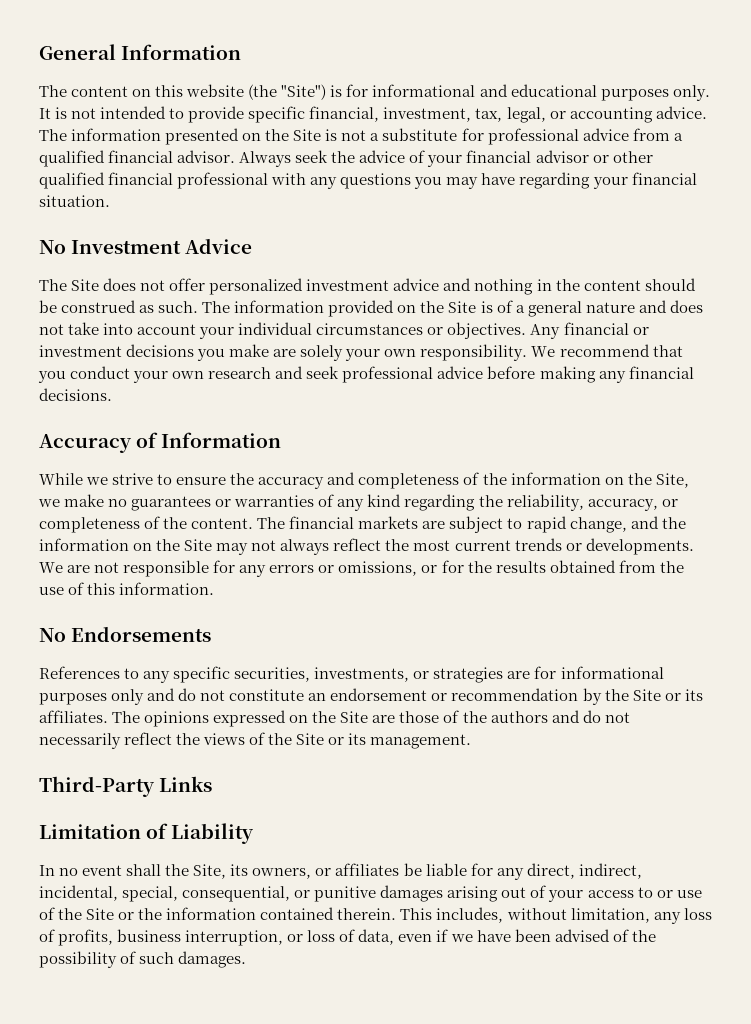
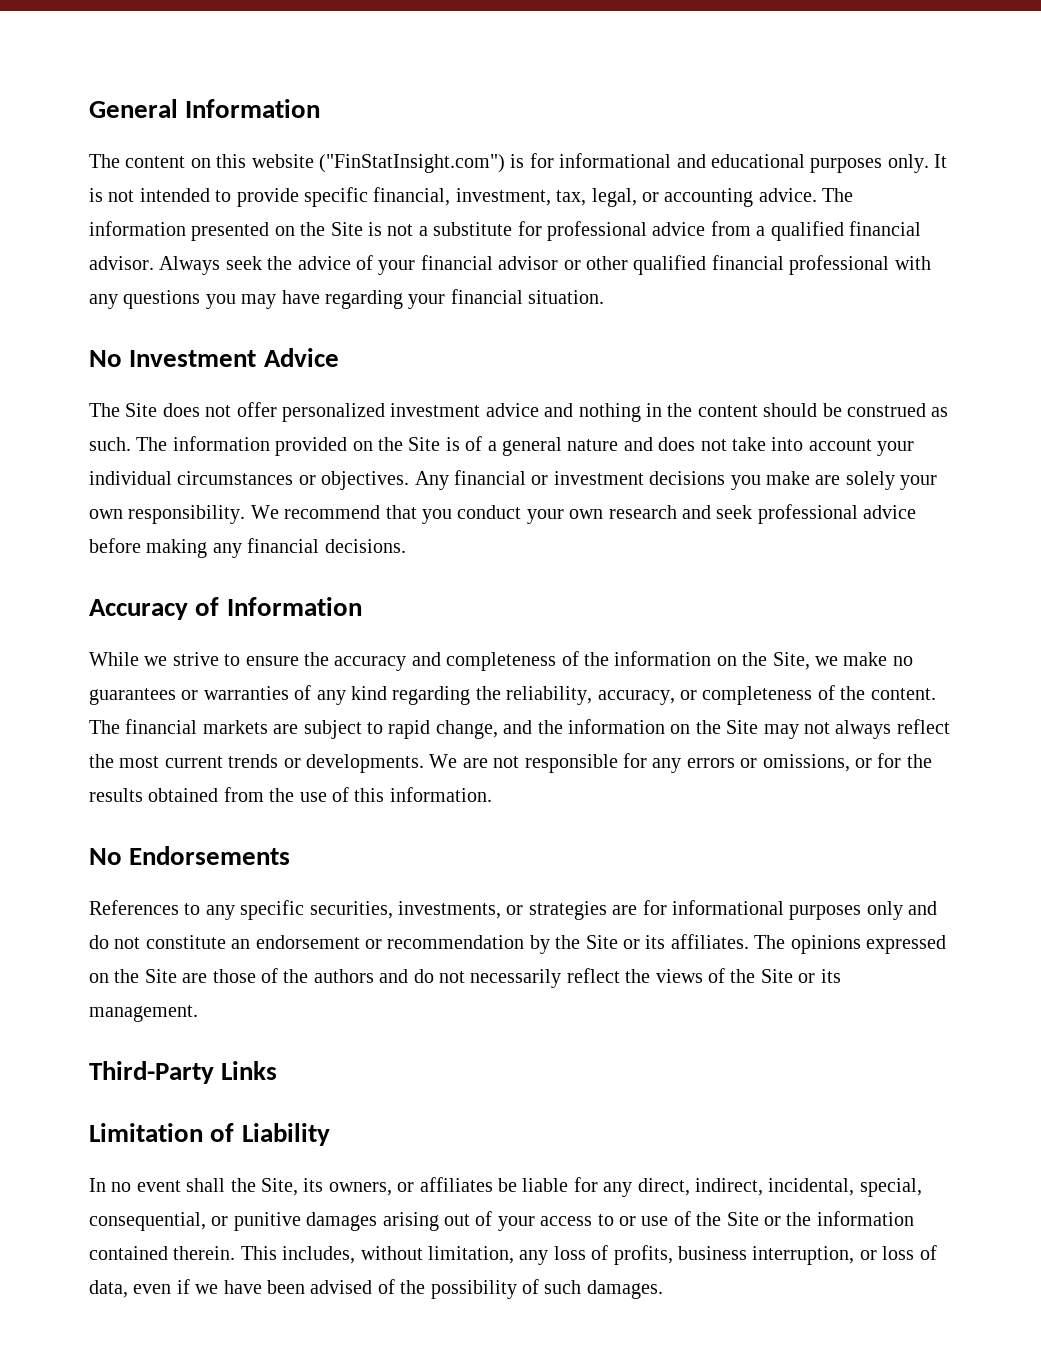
- The content on this website (the "Site") is for informational and educational purposes only.
+ The content on this website ("FinStatInsight.com") is for informational and educational purposes only.

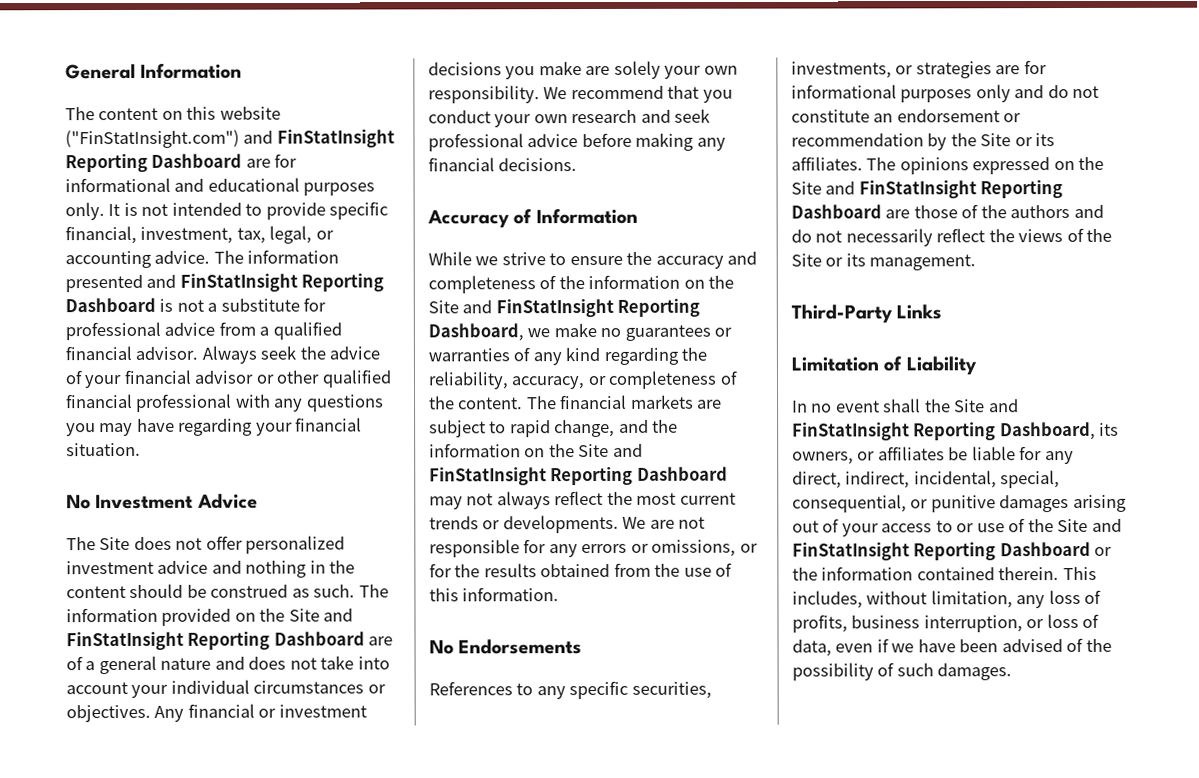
- The content on this website ("FinStatInsight.com") is for informational and educational purposes only.
+ The content on this website ("FinStatInsight.com") and FinStatInsight Reporting Dashboard are for informational and educational purposes only.
- The information presented on the Site is not a substitute for professional advice from a qualified financial advisor.
+ The information presented and FinStatInsight Reporting Dashboard is not a substitute for professional advice from a qualified financial advisor.
- The information provided on the Site is of a general nature and does not take into account your individual circumstances or objectives.
+ The information provided on the Site and FinStatInsight Reporting Dashboard are of a general nature and does not take into account your individual circumstances or objectives.
- While we strive to ensure the accuracy and completeness of the information on the Site, we make no guarantees or warranties of any kind regarding the reliability, accuracy, or completeness of the content.
+ While we strive to ensure the accuracy and completeness of the information on the Site and FinStatInsight Reporting Dashboard, we make no guarantees or warranties of any kind regarding the reliability, accuracy, or completeness of the content.
- The financial markets are subject to rapid change, and the information on the Site may not always reflect the most current trends or developments.
+ The financial markets are subject to rapid change, and the information on the Site and FinStatInsight Reporting Dashboard may not always reflect the most current trends or developments.
- The opinions expressed on the Site are those of the authors and do not necessarily reflect the views of the Site or its management.
+ The opinions expressed on the Site and FinStatInsight Reporting Dashboard are those of the authors and do not necessarily reflect the views of the Site or its management.
- In no event shall the Site, its owners, or affiliates be liable for any direct, indirect, incidental, special, consequential, or punitive damages arising out of your access to or use of the Site or the information contained therein.
+ In no event shall the Site and FinStatInsight Reporting Dashboard, its owners, or affiliates be liable for any direct, indirect, incidental, special, consequential, or punitive damages arising out of your access to or use of the Site and FinStatInsight Reporting Dashboard or the information contained therein.

